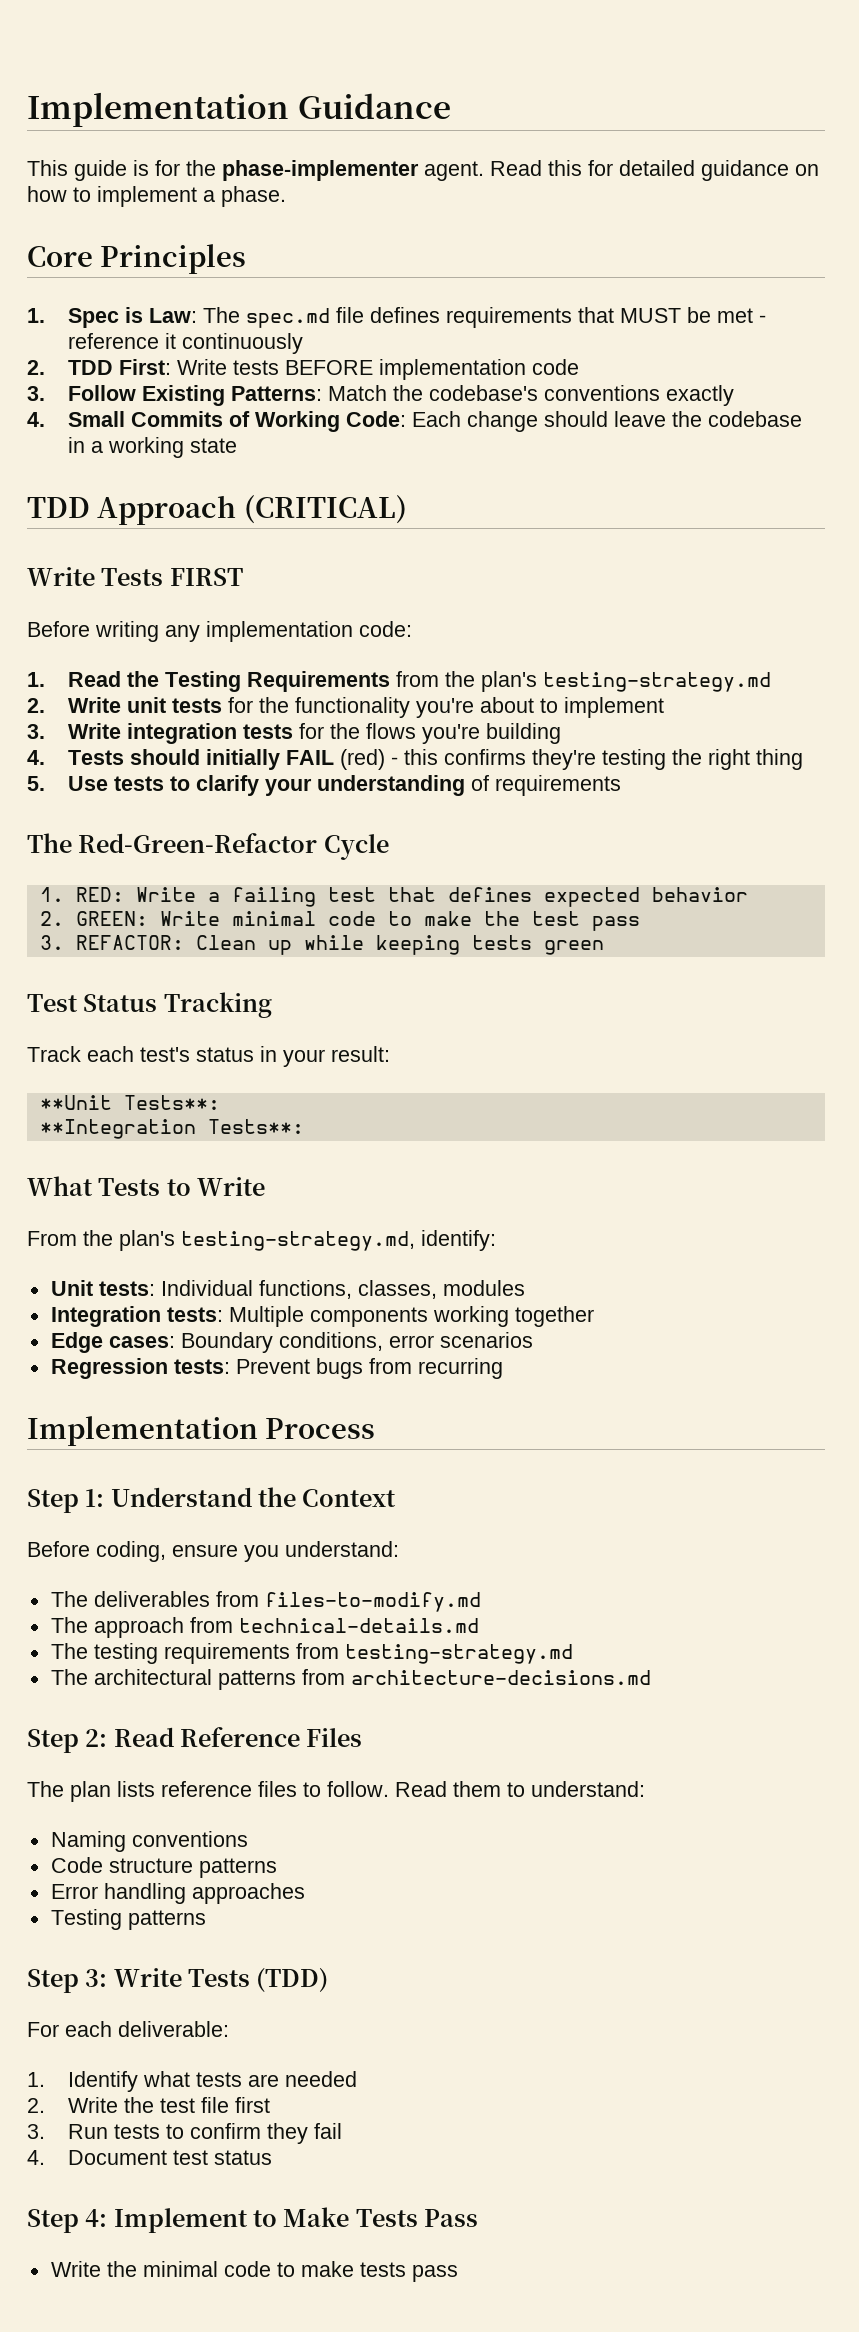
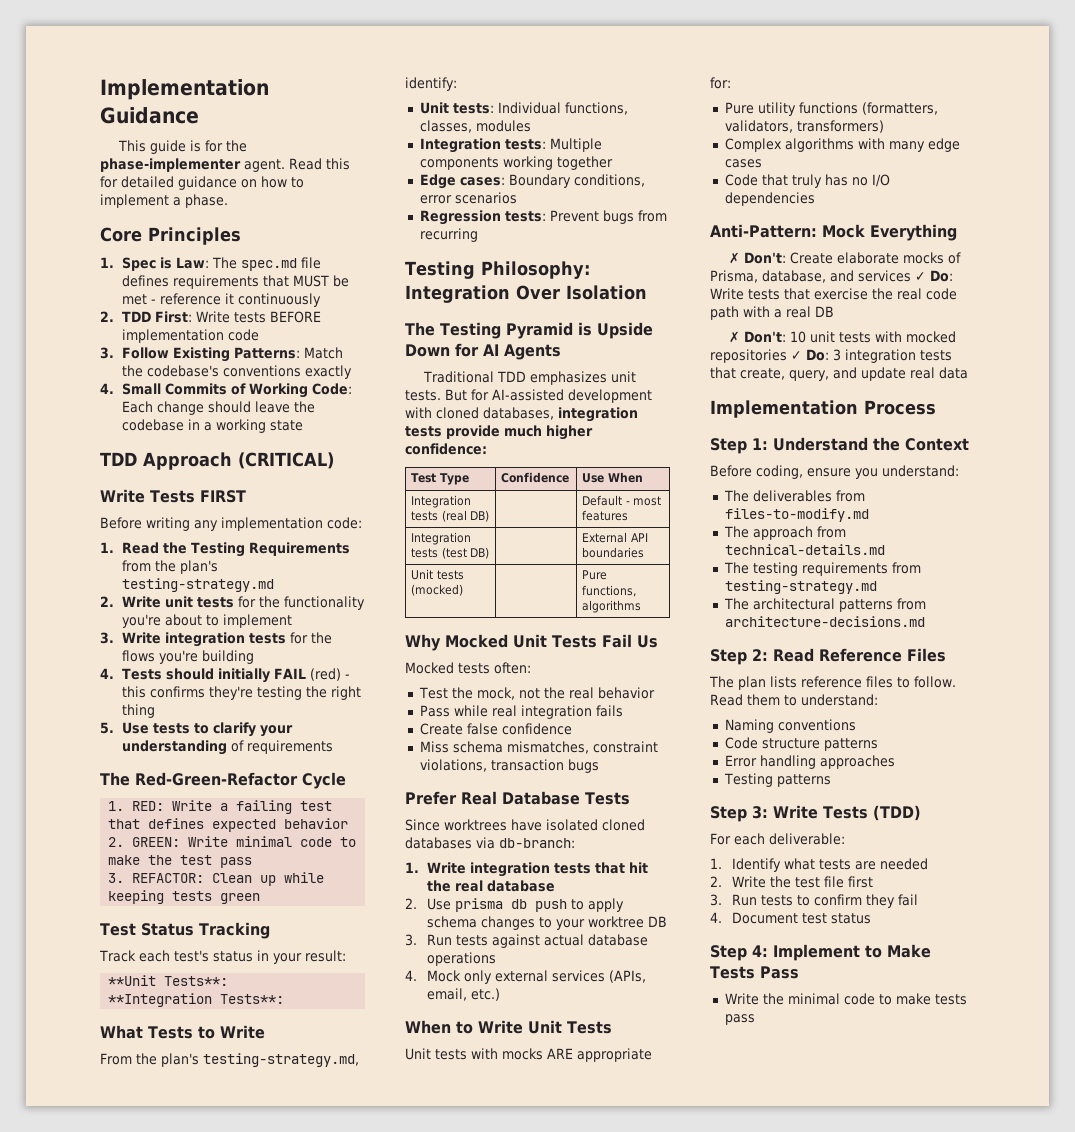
+ Testing Philosophy: Integration Over Isolation
+ The Testing Pyramid is Upside Down for AI Agents
+ Traditional TDD emphasizes unit tests. But for AI-assisted development with cloned databases, integration tests provide much higher confidence:
+ Test Type | Confidence | Use When
+ Integration tests (real DB) | | Default - most features
+ Integration tests (test DB) | | External API boundaries
+ Unit tests (mocked) | | Pure functions, algorithms
+ Why Mocked Unit Tests Fail Us
+ Mocked tests often:
+ Test the mock, not the real behavior
+ Pass while real integration fails
+ Create false confidence
+ Miss schema mismatches, constraint violations, transaction bugs
+ Prefer Real Database Tests
+ Since worktrees have isolated cloned databases via db-branch:
+ 1. Write integration tests that hit the real database
+ 2. Use prisma db push to apply schema changes to your worktree DB
+ 3. Run tests against actual database operations
+ 4. Mock only external services (APIs, email, etc.)
+ When to Write Unit Tests
+ Unit tests with mocks ARE appropriate for:
+ Pure utility functions (formatters, validators, transformers)
+ Complex algorithms with many edge cases
+ Code that truly has no I/O dependencies
+ Anti-Pattern: Mock Everything
+ ✗ Don't: Create elaborate mocks of Prisma, database, and services ✓ Do: Write tests that exercise the real code path with a real DB
+ ✗ Don't: 10 unit tests with mocked repositories ✓ Do: 3 integration tests that create, query, and update real data

